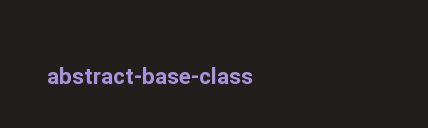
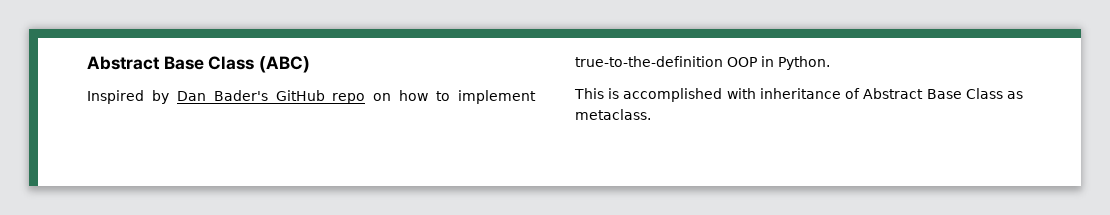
- abstract-base-class
+ Abstract Base Class (ABC)
+ Inspired by Dan Bader's GitHub repo on how to implement true-to-the-definition OOP in Python.
+ This is accomplished with inheritance of Abstract Base Class as metaclass.

